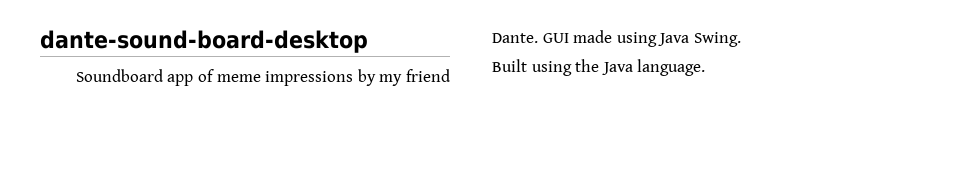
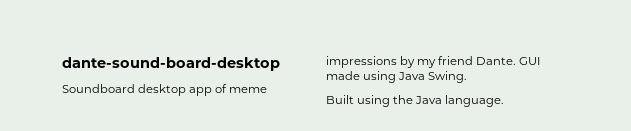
- Soundboard app of meme impressions by my friend Dante.
+ Soundboard desktop app of meme impressions by my friend Dante.

